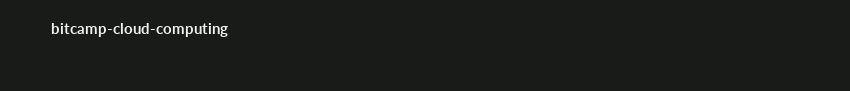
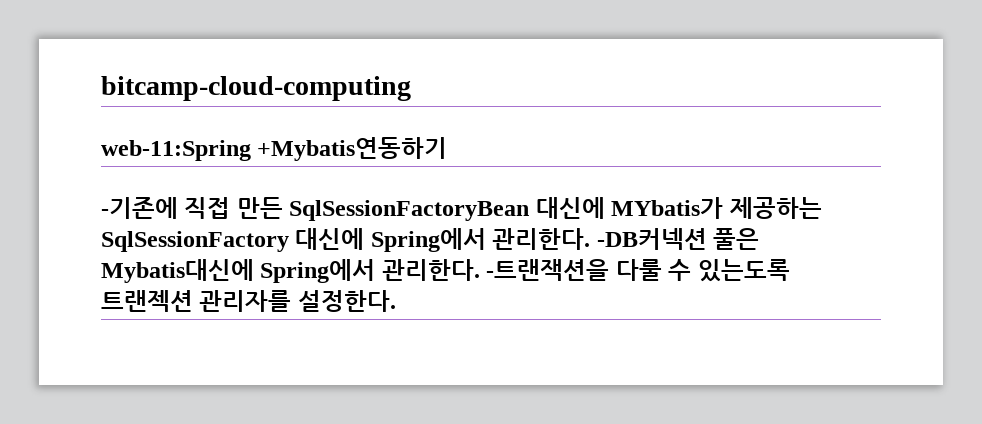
+ web-11:Spring +Mybatis연동하기
+ -기존에 직접 만든 SqlSessionFactoryBean 대신에 MYbatis가 제공하는 SqlSessionFactory 대신에 Spring에서 관리한다. -DB커넥션 풀은 Mybatis대신에 Spring에서 관리한다. -트랜잭션을 다룰 수 있는도록 트랜젝션 관리자를 설정한다.

